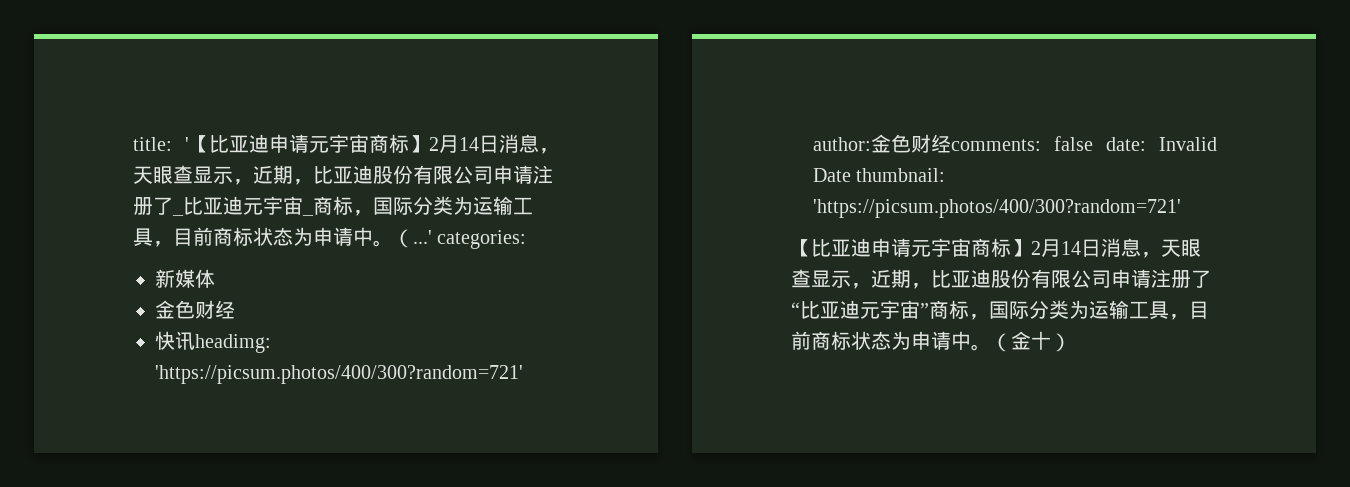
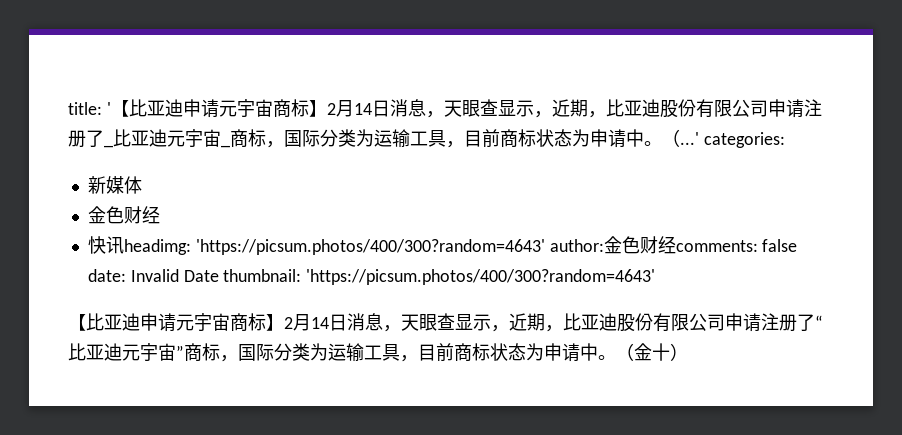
- 快讯headimg: 'https://picsum.photos/400/300?random=721' author:金色财经comments: false date: Invalid Date thumbnail: 'https://picsum.photos/400/300?random=721'
+ 快讯headimg: 'https://picsum.photos/400/300?random=4643' author:金色财经comments: false date: Invalid Date thumbnail: 'https://picsum.photos/400/300?random=4643'

